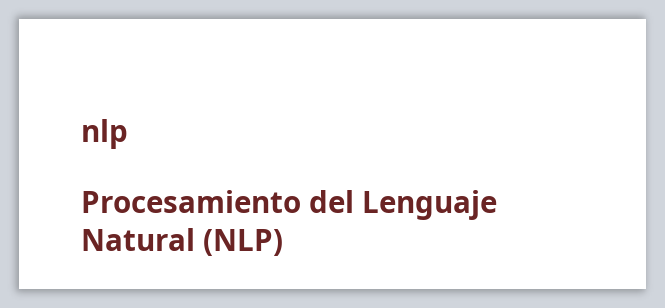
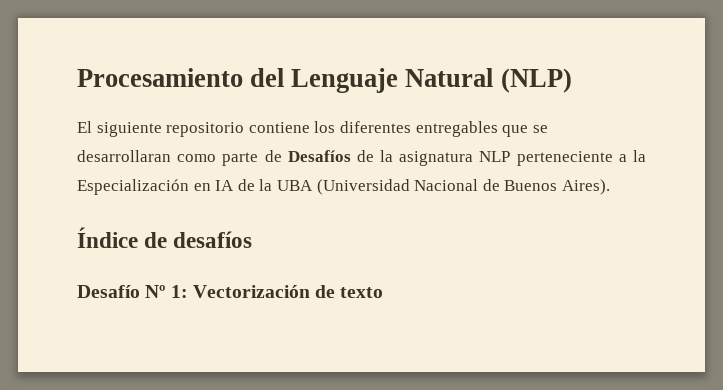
- nlp
+ El siguiente repositorio contiene los diferentes entregables que se desarrollaran como parte de Desafíos de la asignatura NLP perteneciente a la Especialización en IA de la UBA (Universidad Nacional de Buenos Aires).
+ Índice de desafíos
+ Desafío Nº 1: Vectorización de texto

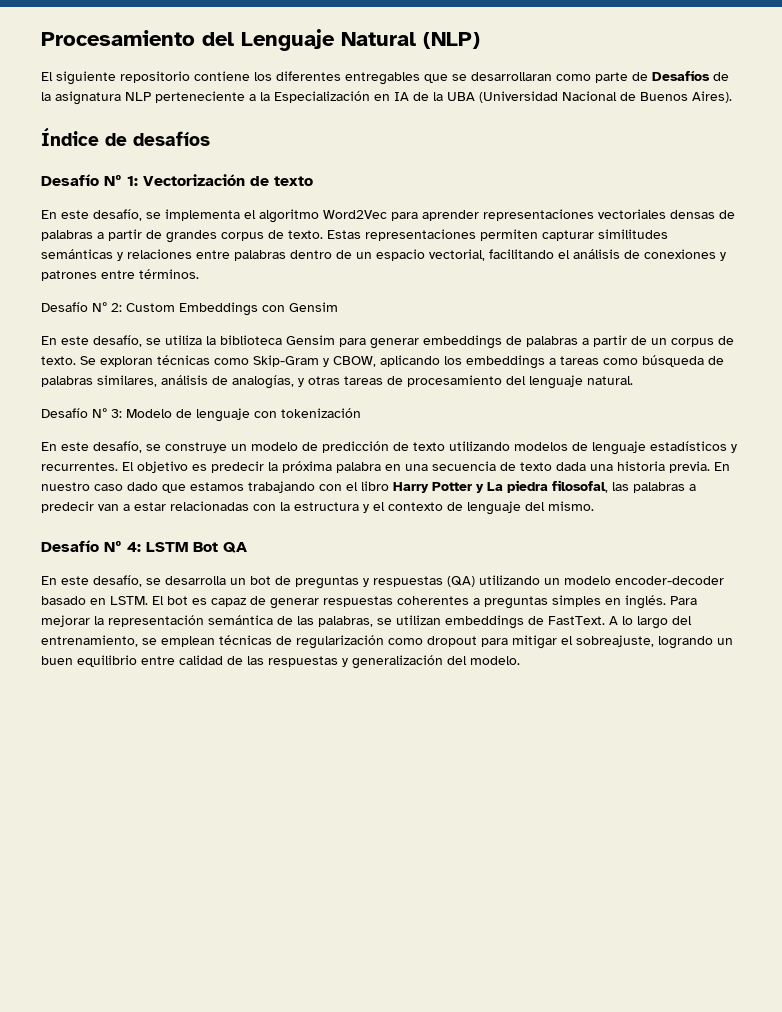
+ En este desafío, se implementa el algoritmo Word2Vec para aprender representaciones vectoriales densas de palabras a partir de grandes corpus de texto. Estas representaciones permiten capturar similitudes semánticas y relaciones entre palabras dentro de un espacio vectorial, facilitando el análisis de conexiones y patrones entre términos.
+ Desafío Nº 2: Custom Embeddings con Gensim
+ En este desafío, se utiliza la biblioteca Gensim para generar embeddings de palabras a partir de un corpus de texto. Se exploran técnicas como Skip-Gram y CBOW, aplicando los embeddings a tareas como búsqueda de palabras similares, análisis de analogías, y otras tareas de procesamiento del lenguaje natural.
+ Desafío Nº 3: Modelo de lenguaje con tokenización
+ En este desafío, se construye un modelo de predicción de texto utilizando modelos de lenguaje estadísticos y recurrentes. El objetivo es predecir la próxima palabra en una secuencia de texto dada una historia previa. En nuestro caso dado que estamos trabajando con el libro Harry Potter y La piedra filosofal, las palabras a predecir van a estar relacionadas con la estructura y el contexto de lenguaje del mismo.
+ Desafío Nº 4: LSTM Bot QA
+ En este desafío, se desarrolla un bot de preguntas y respuestas (QA) utilizando un modelo encoder-decoder basado en LSTM. El bot es capaz de generar respuestas coherentes a preguntas simples en inglés. Para mejorar la representación semántica de las palabras, se utilizan embeddings de FastText. A lo largo del entrenamiento, se emplean técnicas de regularización como dropout para mitigar el sobreajuste, logrando un buen equilibrio entre calidad de las respuestas y generalización del modelo.

